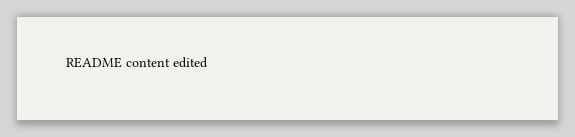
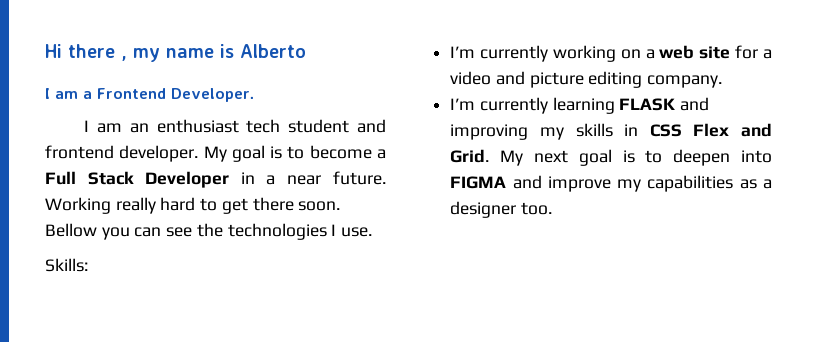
- README content edited
+ Hi there , my name is Alberto
+ I am a Frontend Developer.
+ I am an enthusiast tech student and frontend developer. My goal is to become a Full Stack Developer in a near future. Working really hard to get there soon. Bellow you can see the technologies I use.
+ Skills:
+ I’m currently working on a web site for a video and picture editing company.
+ I’m currently learning FLASK and improving my skills in CSS Flex and Grid. My next goal is to deepen into FIGMA and improve my capabilities as a designer too.

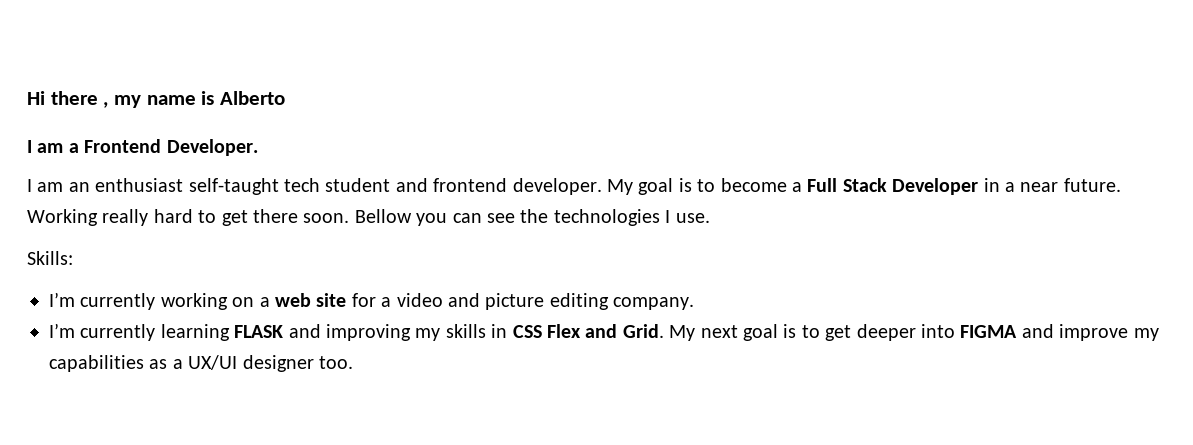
- I am an enthusiast tech student and frontend developer.
+ I am an enthusiast self-taught tech student and frontend developer.
- My next goal is to deepen into FIGMA and improve my capabilities as a designer too.
+ My next goal is to get deeper into FIGMA and improve my capabilities as a UX/UI designer too.

